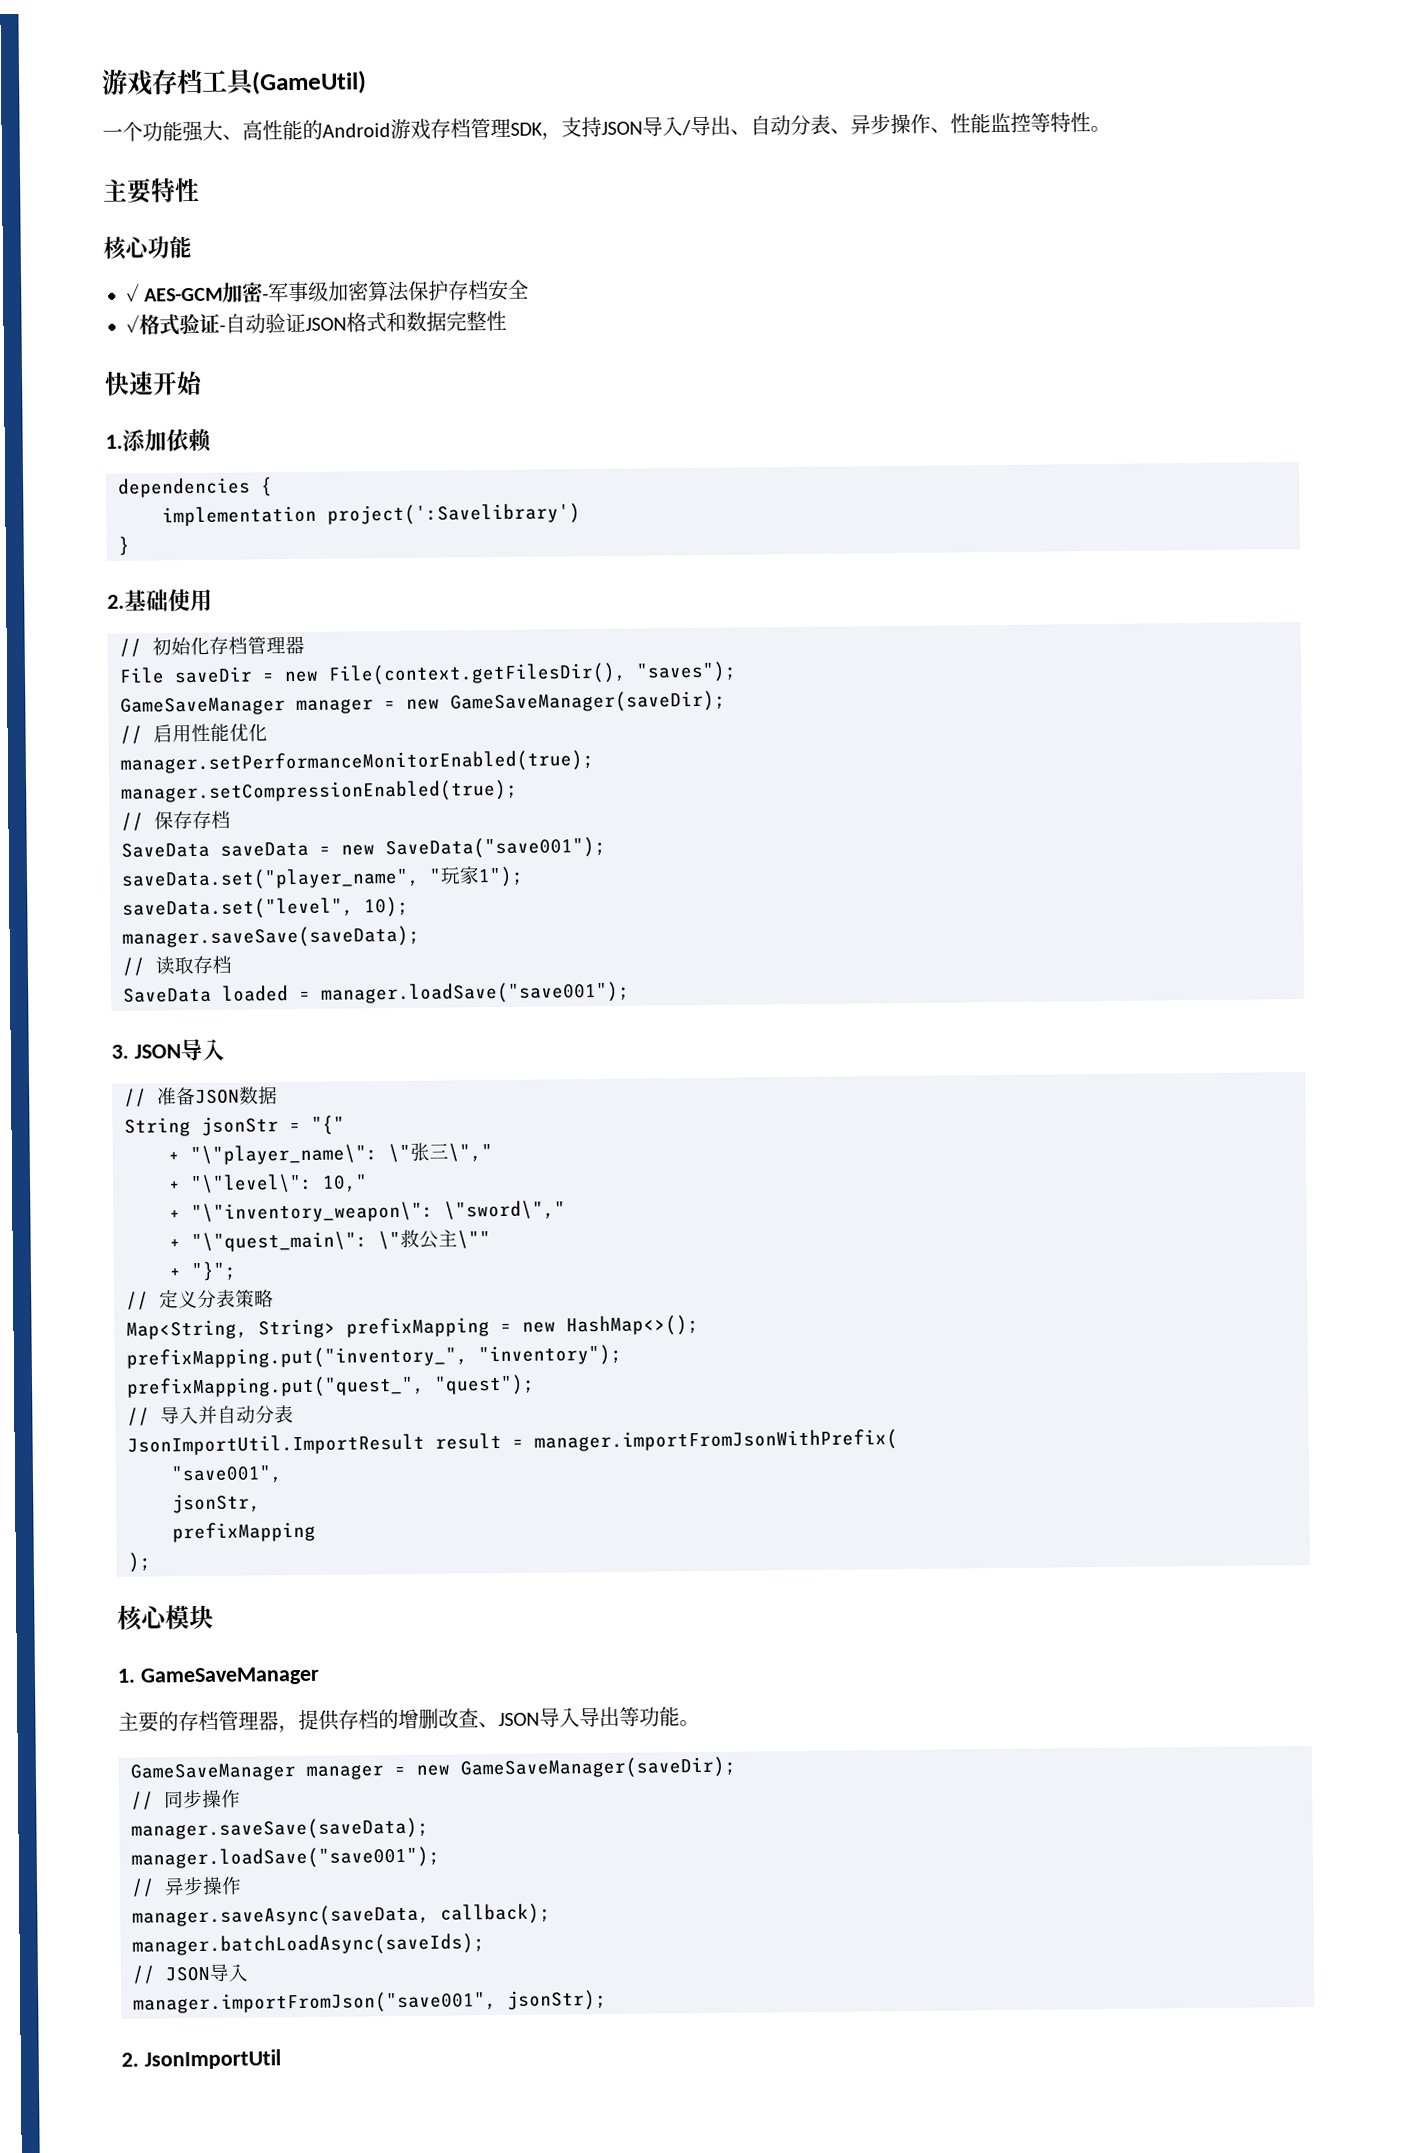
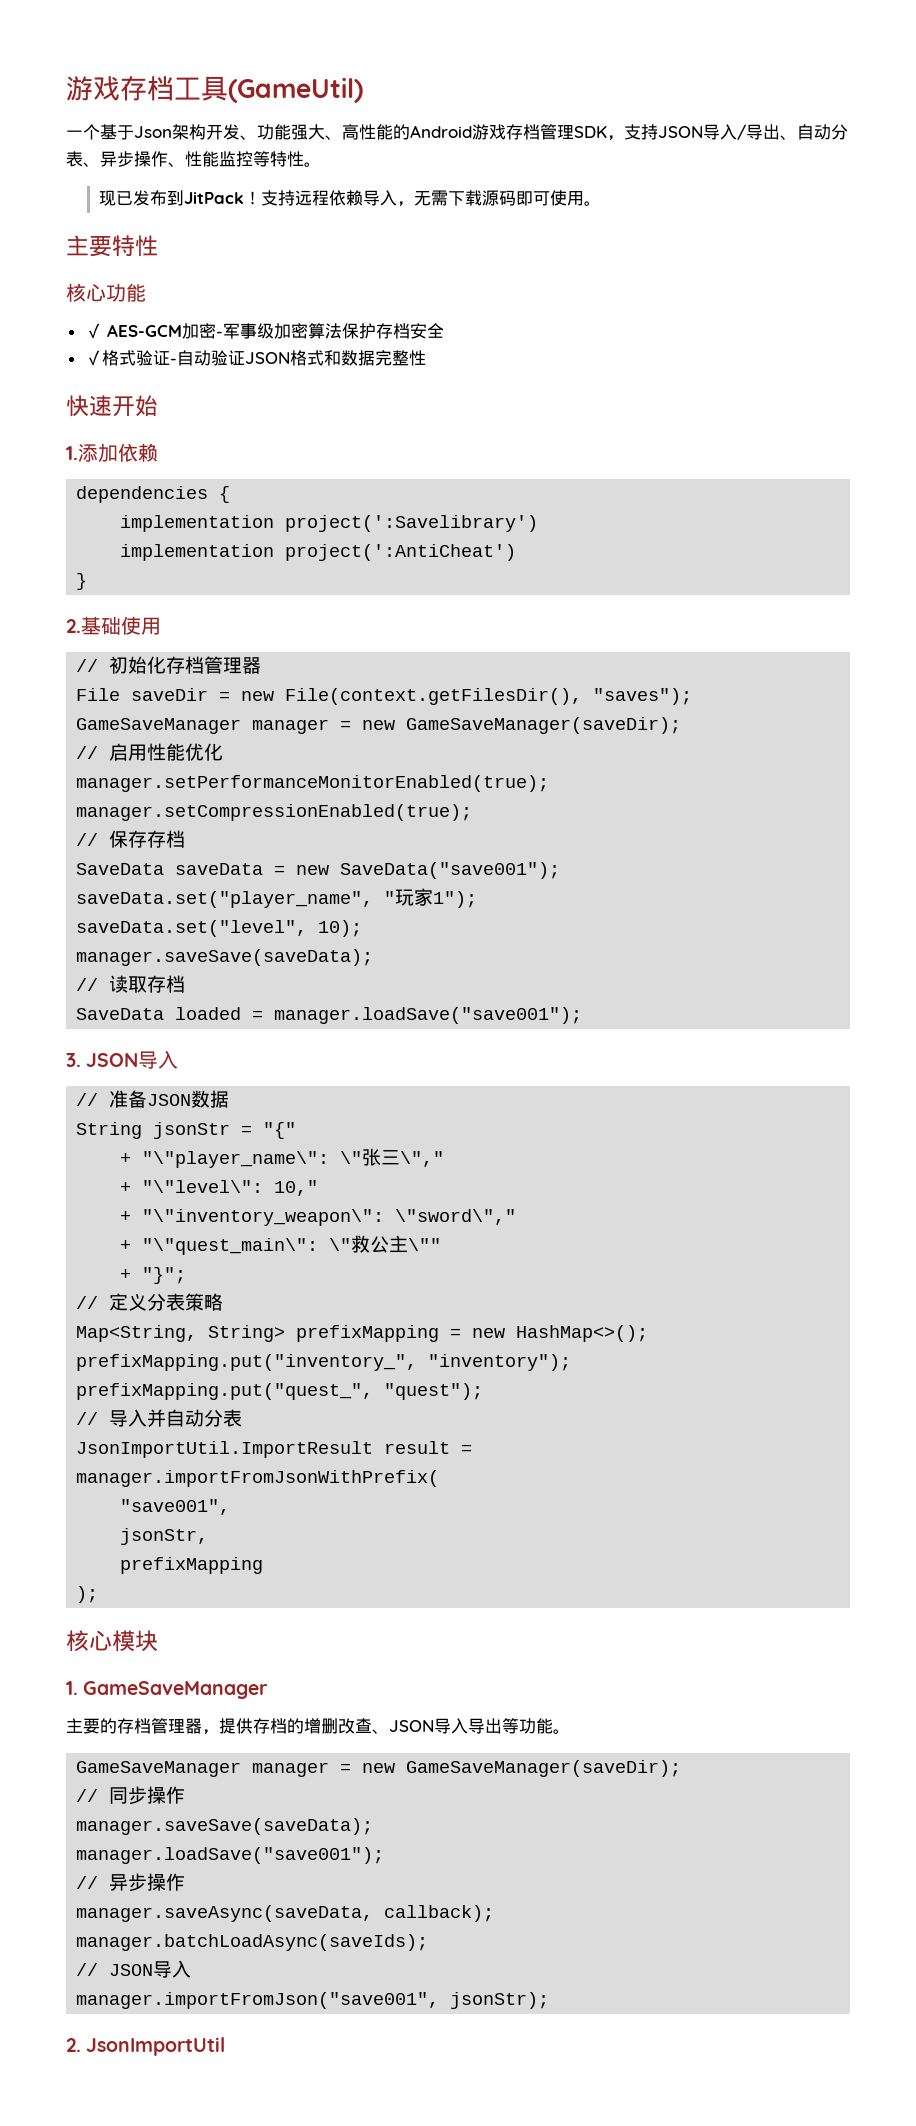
- 一个功能强大、高性能的Android游戏存档管理SDK，支持JSON导入/导出、自动分表、异步操作、性能监控等特性。
+ 一个基于Json架构开发、功能强大、高性能的Android游戏存档管理SDK，支持JSON导入/导出、自动分表、异步操作、性能监控等特性。
+ 现已发布到JitPack！支持远程依赖导入，无需下载源码即可使用。
+ implementation project(':AntiCheat')

